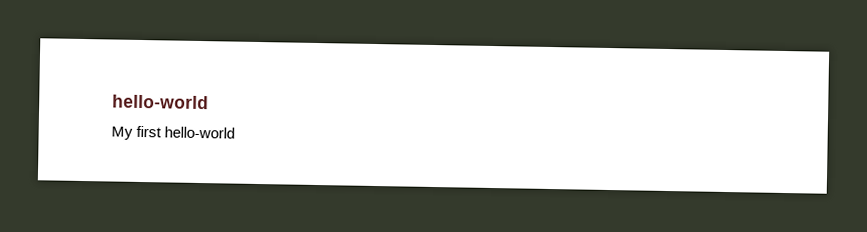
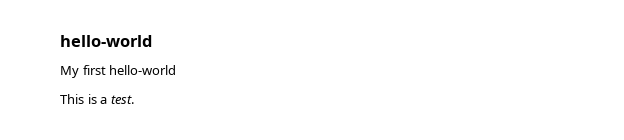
+ This is a test.

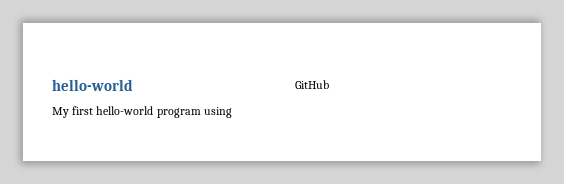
- My first hello-world
- This is a test.
+ My first hello-world program using GitHub

